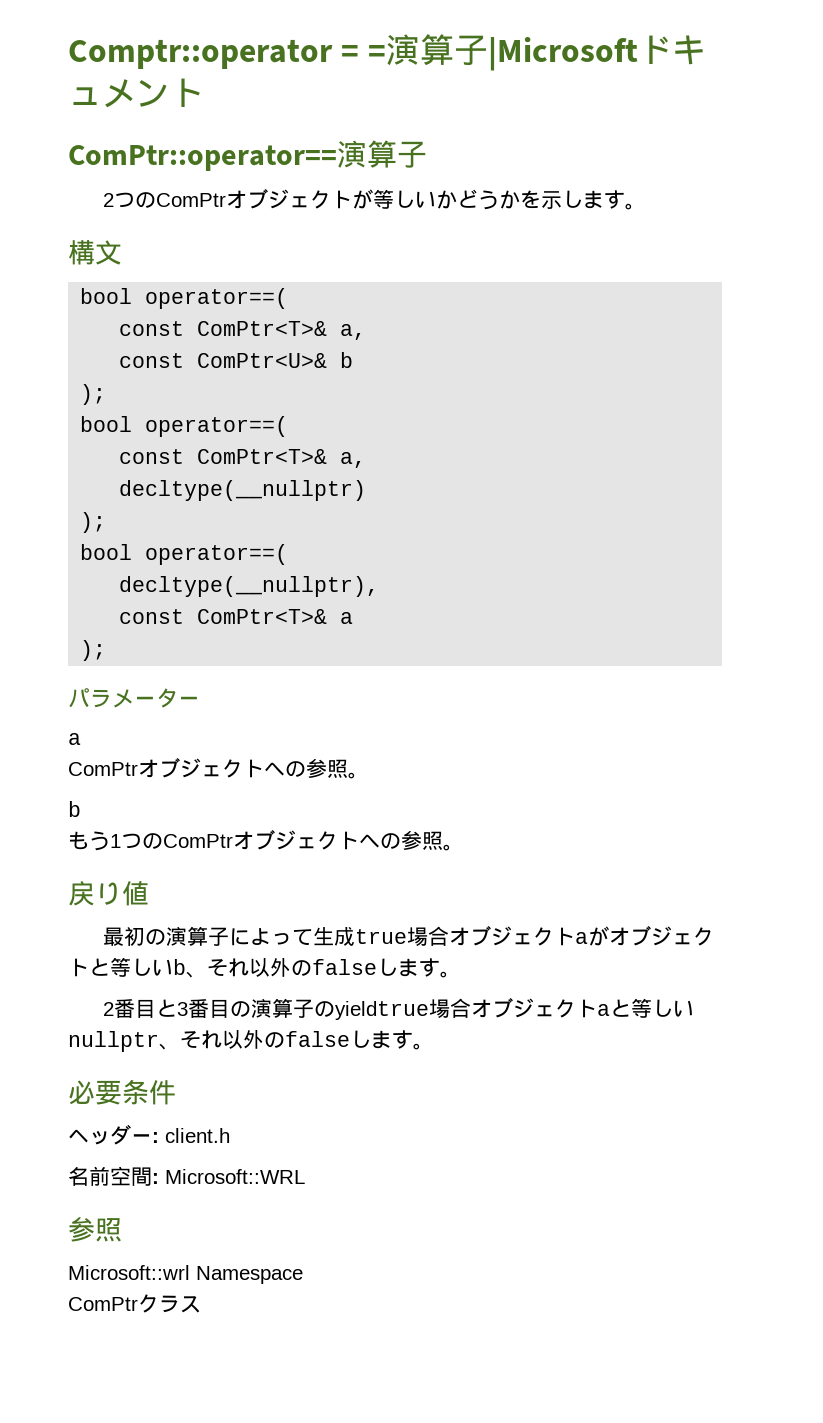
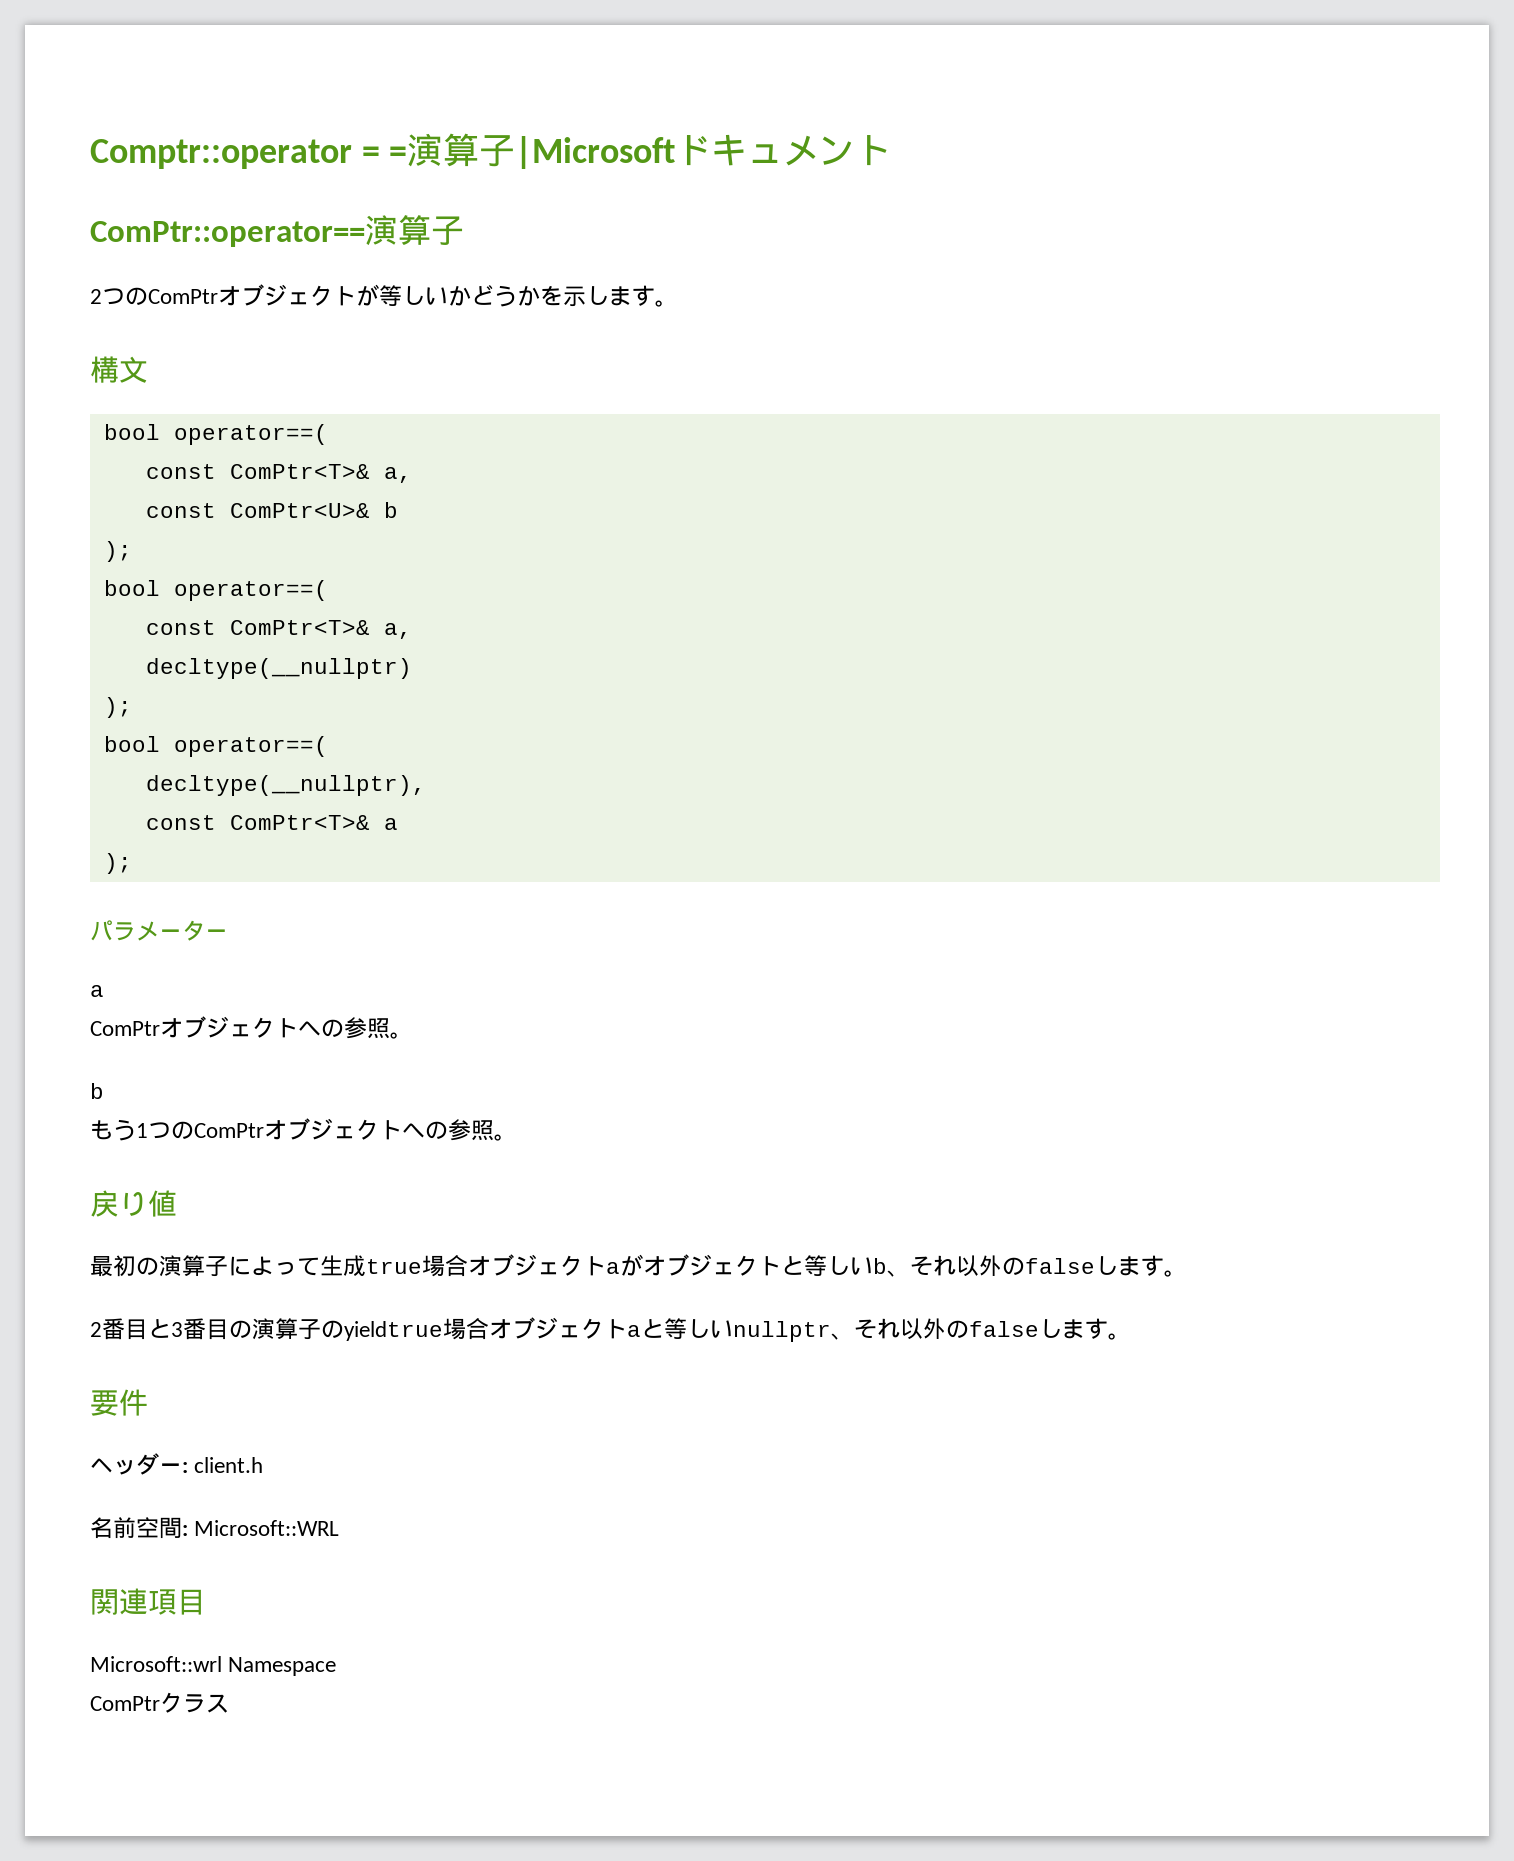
- 必要条件
+ 要件
  名前空間: Microsoft::WRL
- 参照
+ 関連項目

